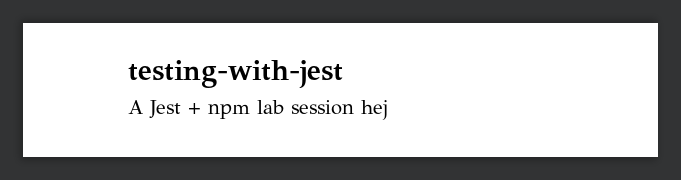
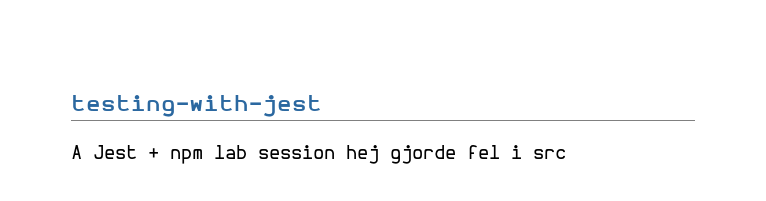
- A Jest + npm lab session hej
+ A Jest + npm lab session hej gjorde fel i src

